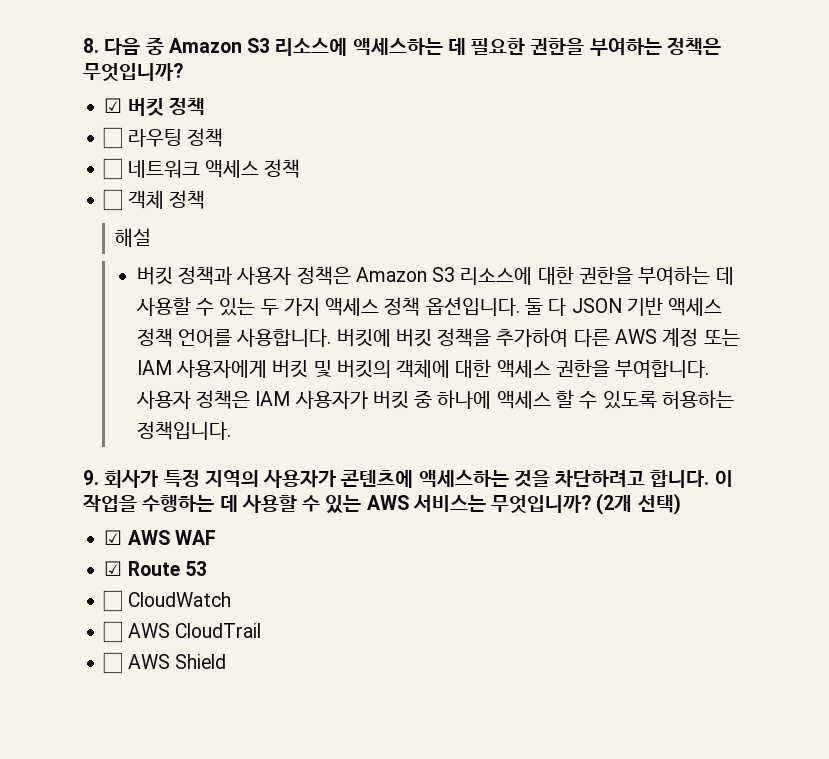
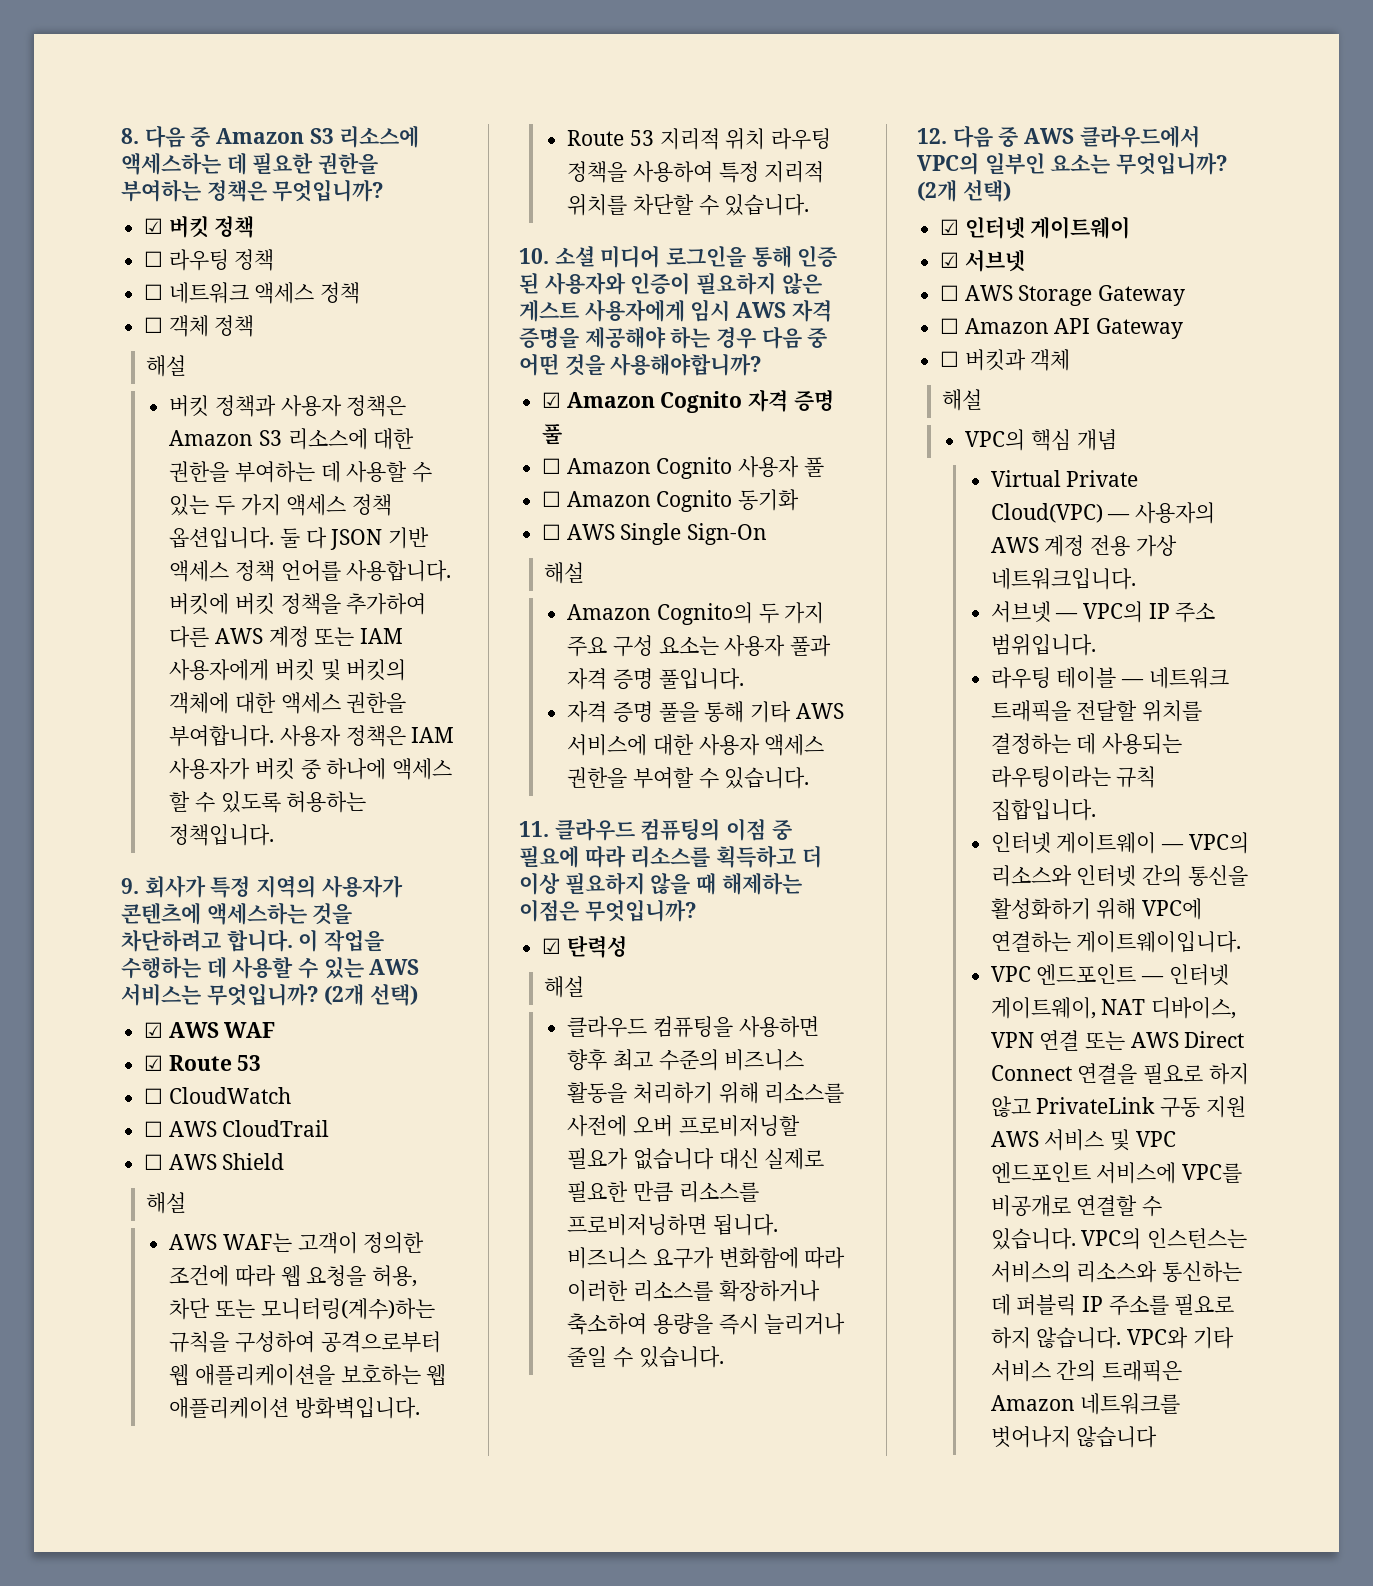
  ☐ AWS Shield
+ 해설
+ AWS WAF는 고객이 정의한 조건에 따라 웹 요청을 허용, 차단 또는 모니터링(계수)하는 규칙을 구성하여 공격으로부터 웹 애플리케이션을 보호하는 웹 애플리케이션 방화벽입니다.
+ Route 53 지리적 위치 라우팅 정책을 사용하여 특정 지리적 위치를 차단할 수 있습니다.
+ 10. 소셜 미디어 로그인을 통해 인증 된 사용자와 인증이 필요하지 않은 게스트 사용자에게 임시 AWS 자격 증명을 제공해야 하는 경우 다음 중 어떤 것을 사용해야합니까?
+ ☑ Amazon Cognito 자격 증명 풀
+ ☐ Amazon Cognito 사용자 풀
+ ☐ Amazon Cognito 동기화
+ ☐ AWS Single Sign-On
+ 해설
+ Amazon Cognito의 두 가지 주요 구성 요소는 사용자 풀과 자격 증명 풀입니다.
+ 자격 증명 풀을 통해 기타 AWS 서비스에 대한 사용자 액세스 권한을 부여할 수 있습니다.
+ 11. 클라우드 컴퓨팅의 이점 중 필요에 따라 리소스를 획득하고 더 이상 필요하지 않을 때 해제하는 이점은 무엇입니까?
+ ☑ 탄력성
+ 해설
+ 클라우드 컴퓨팅을 사용하면 향후 최고 수준의 비즈니스 활동을 처리하기 위해 리소스를 사전에 오버 프로비저닝할 필요가 없습니다 대신 실제로 필요한 만큼 리소스를 프로비저닝하면 됩니다. 비즈니스 요구가 변화함에 따라 이러한 리소스를 확장하거나 축소하여 용량을 즉시 늘리거나 줄일 수 있습니다.
+ 12. 다음 중 AWS 클라우드에서 VPC의 일부인 요소는 무엇입니까? (2개 선택)
+ ☑ 인터넷 게이트웨이
+ ☑ 서브넷
+ ☐ AWS Storage Gateway
+ ☐ Amazon API Gateway
+ ☐ 버킷과 객체
+ 해설
+ VPC의 핵심 개념
+ Virtual Private Cloud(VPC) — 사용자의 AWS 계정 전용 가상 네트워크입니다.
+ 서브넷 — VPC의 IP 주소 범위입니다.
+ 라우팅 테이블 — 네트워크 트래픽을 전달할 위치를 결정하는 데 사용되는 라우팅이라는 규칙 집합입니다.
+ 인터넷 게이트웨이 — VPC의 리소스와 인터넷 간의 통신을 활성화하기 위해 VPC에 연결하는 게이트웨이입니다.
+ VPC 엔드포인트 — 인터넷 게이트웨이, NAT 디바이스, VPN 연결 또는 AWS Direct Connect 연결을 필요로 하지 않고 PrivateLink 구동 지원 AWS 서비스 및 VPC 엔드포인트 서비스에 VPC를 비공개로 연결할 수 있습니다. VPC의 인스턴스는 서비스의 리소스와 통신하는 데 퍼블릭 IP 주소를 필요로 하지 않습니다. VPC와 기타 서비스 간의 트래픽은 Amazon 네트워크를 벗어나지 않습니다

